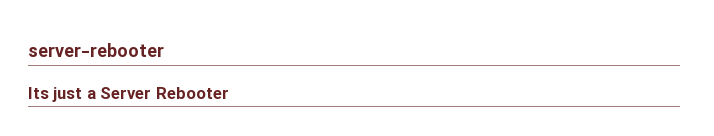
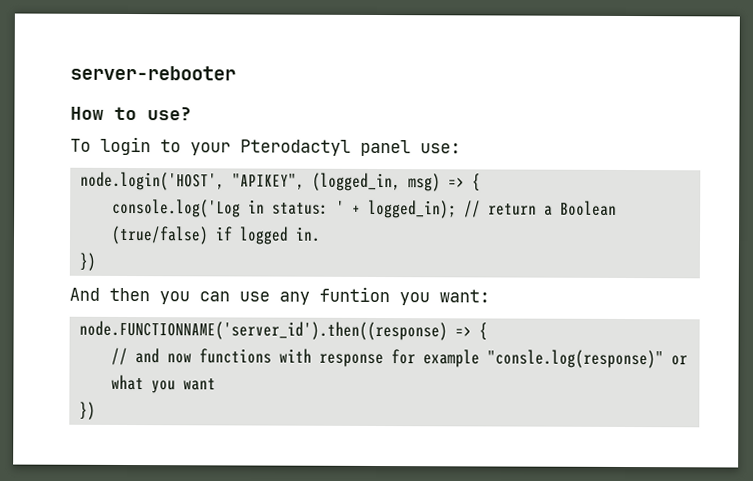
- Its just a Server Rebooter
+ How to use?
+ To login to your Pterodactyl panel use:
+ node.login('HOST', "APIKEY", (logged_in, msg) => {
+ console.log('Log in status: ' + logged_in); // return a Boolean (true/false) if logged in.
+ })
+ And then you can use any funtion you want:
+ node.FUNCTIONNAME('server_id').then((response) => {
+ // and now functions with response for example "consle.log(response)" or what you want
+ })

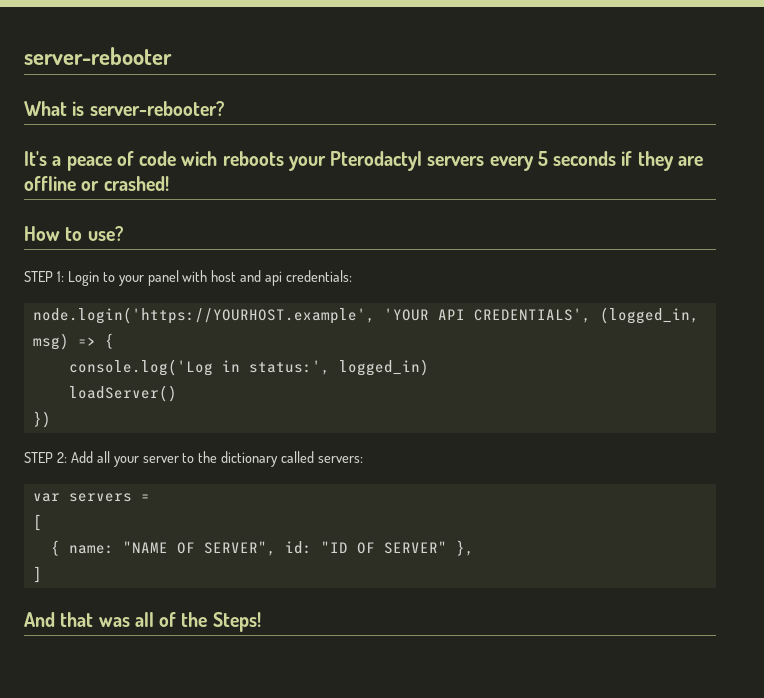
+ What is server-rebooter?
+ It's a peace of code wich reboots your Pterodactyl servers every 5 seconds if they are offline or crashed!
  How to use?
- To login to your Pterodactyl panel use:
- node.login('HOST', "APIKEY", (logged_in, msg) => {
+ STEP 1: Login to your panel with host and api credentials:
+ node.login('https://YOURHOST.example', 'YOUR API CREDENTIALS', (logged_in, msg) => {
- console.log('Log in status: ' + logged_in); // return a Boolean (true/false) if logged in.
+ console.log('Log in status:', logged_in)
+ loadServer()
  })
- And then you can use any funtion you want:
- node.FUNCTIONNAME('server_id').then((response) => {
- // and now functions with response for example "consle.log(response)" or what you want
- })
+ STEP 2: Add all your server to the dictionary called servers:
+ var servers =
+ [
+ { name: "NAME OF SERVER", id: "ID OF SERVER" },
+ ]
+ And that was all of the Steps!

